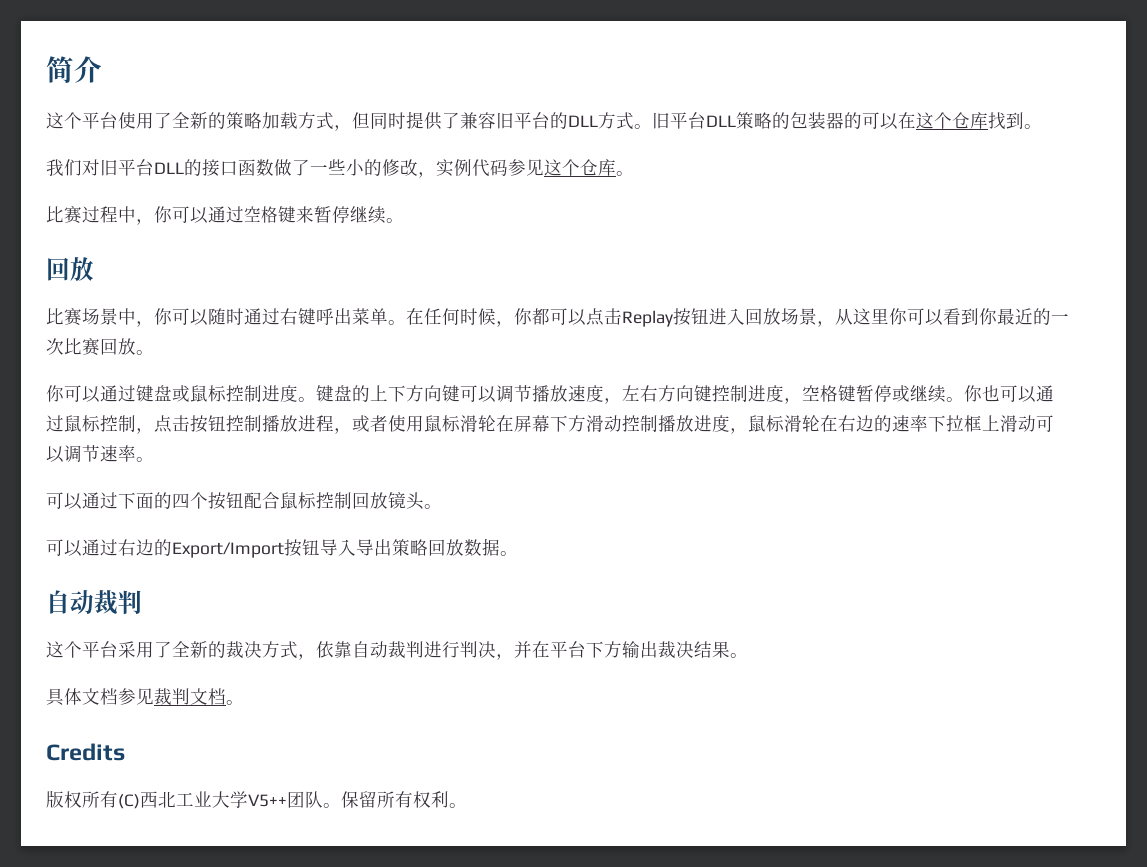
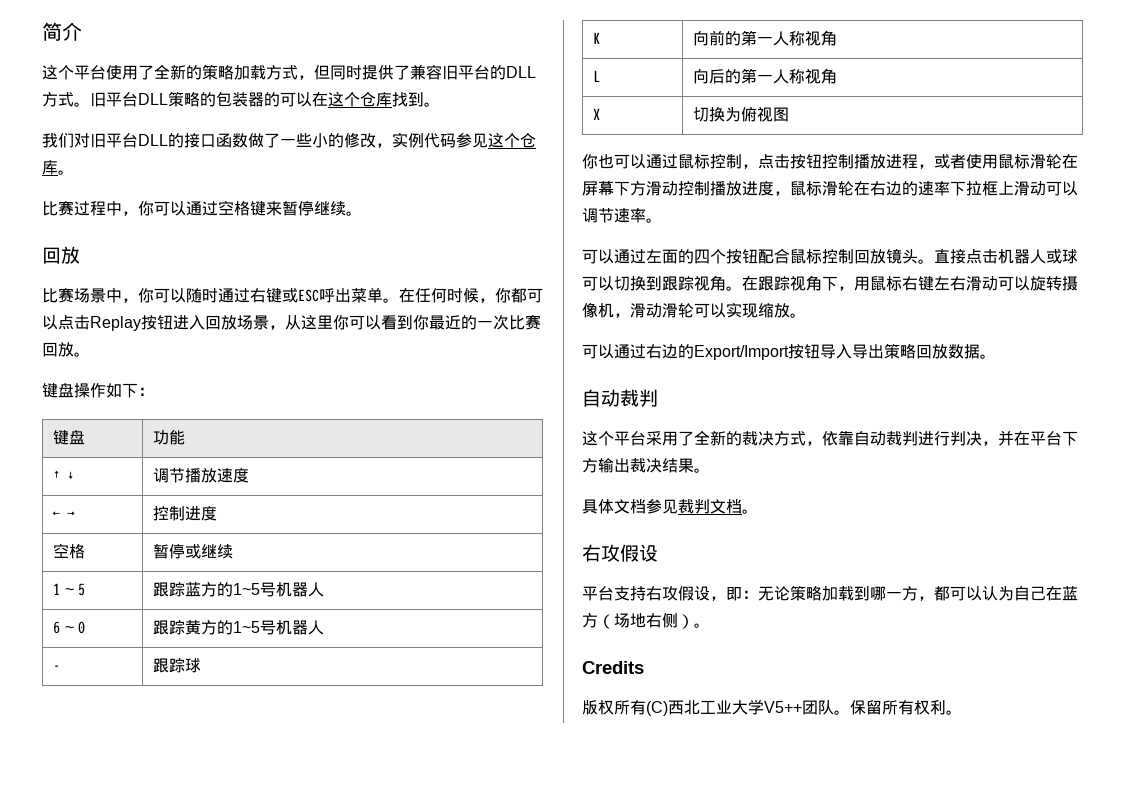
- 比赛场景中，你可以随时通过右键呼出菜单。
+ 比赛场景中，你可以随时通过右键或ESC呼出菜单。
- 你可以通过键盘或鼠标控制进度。键盘的上下方向键可以调节播放速度，左右方向键控制进度，空格键暂停或继续。你也可以通过鼠标控制，点击按钮控制播放进程，或者使用鼠标滑轮在屏幕下方滑动控制播放进度，鼠标滑轮在右边的速率下拉框上滑动可以调节速率。
+ 键盘操作如下：
+ 键盘 | 功能
+ ↑ ↓ | 调节播放速度
+ ← → | 控制进度
+ 空格 | 暂停或继续
+ 1 ~ 5 | 跟踪蓝方的1~5号机器人
+ 6 ~ 0 | 跟踪黄方的1~5号机器人
+ - | 跟踪球
+ K | 向前的第一人称视角
+ L | 向后的第一人称视角
+ X | 切换为俯视图
+ 你也可以通过鼠标控制，点击按钮控制播放进程，或者使用鼠标滑轮在屏幕下方滑动控制播放进度，鼠标滑轮在右边的速率下拉框上滑动可以调节速率。
- 可以通过下面的四个按钮配合鼠标控制回放镜头。
+ 可以通过左面的四个按钮配合鼠标控制回放镜头。直接点击机器人或球可以切换到跟踪视角。在跟踪视角下，用鼠标右键左右滑动可以旋转摄像机，滑动滑轮可以实现缩放。
  具体文档参见裁判文档。
+ 右攻假设
+ 平台支持右攻假设，即：无论策略加载到哪一方，都可以认为自己在蓝方（场地右侧）。

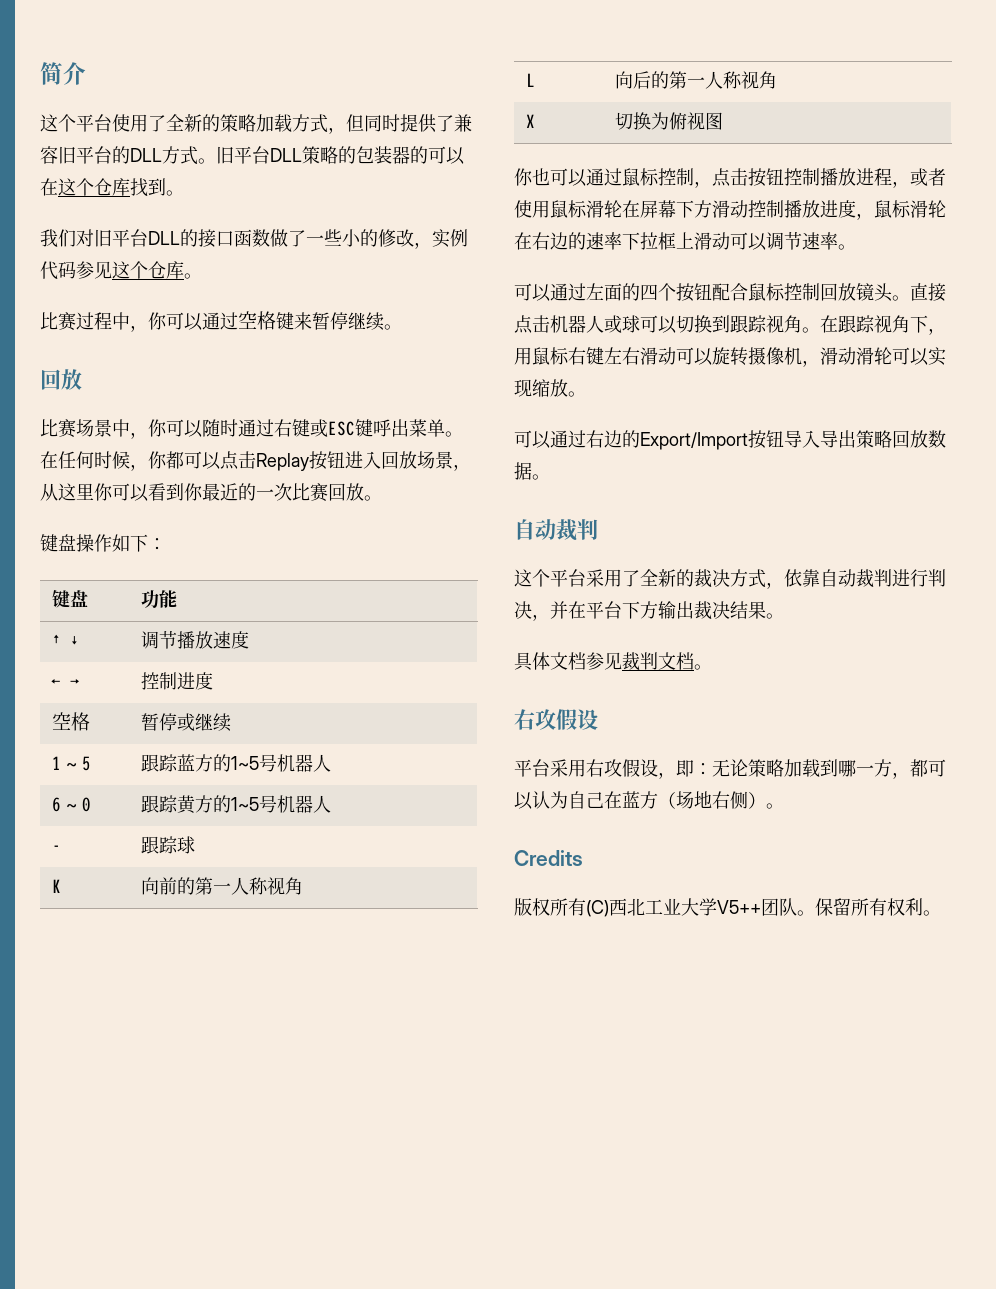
- 比赛场景中，你可以随时通过右键或ESC呼出菜单。
+ 比赛场景中，你可以随时通过右键或ESC键呼出菜单。
- 平台支持右攻假设，即：无论策略加载到哪一方，都可以认为自己在蓝方（场地右侧）。
+ 平台采用右攻假设，即：无论策略加载到哪一方，都可以认为自己在蓝方（场地右侧）。

